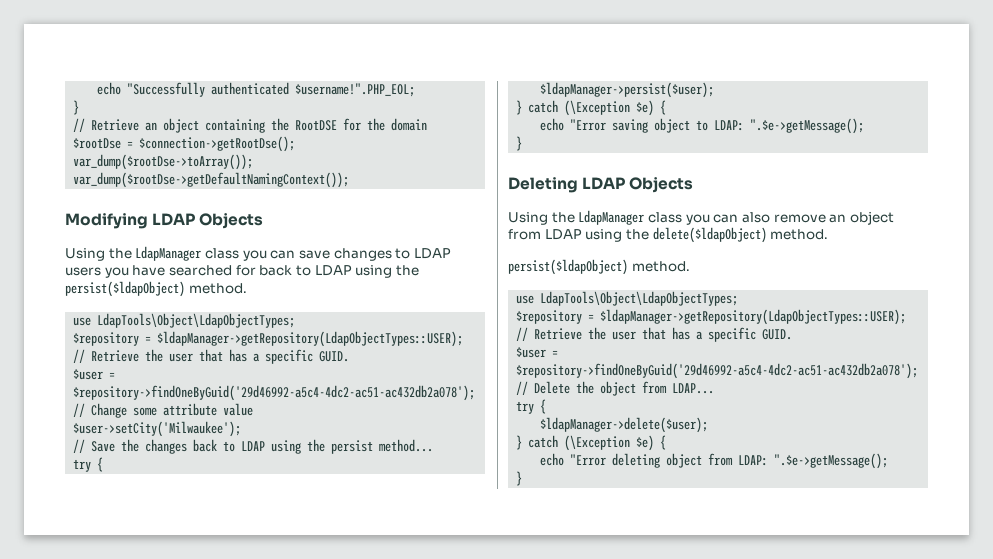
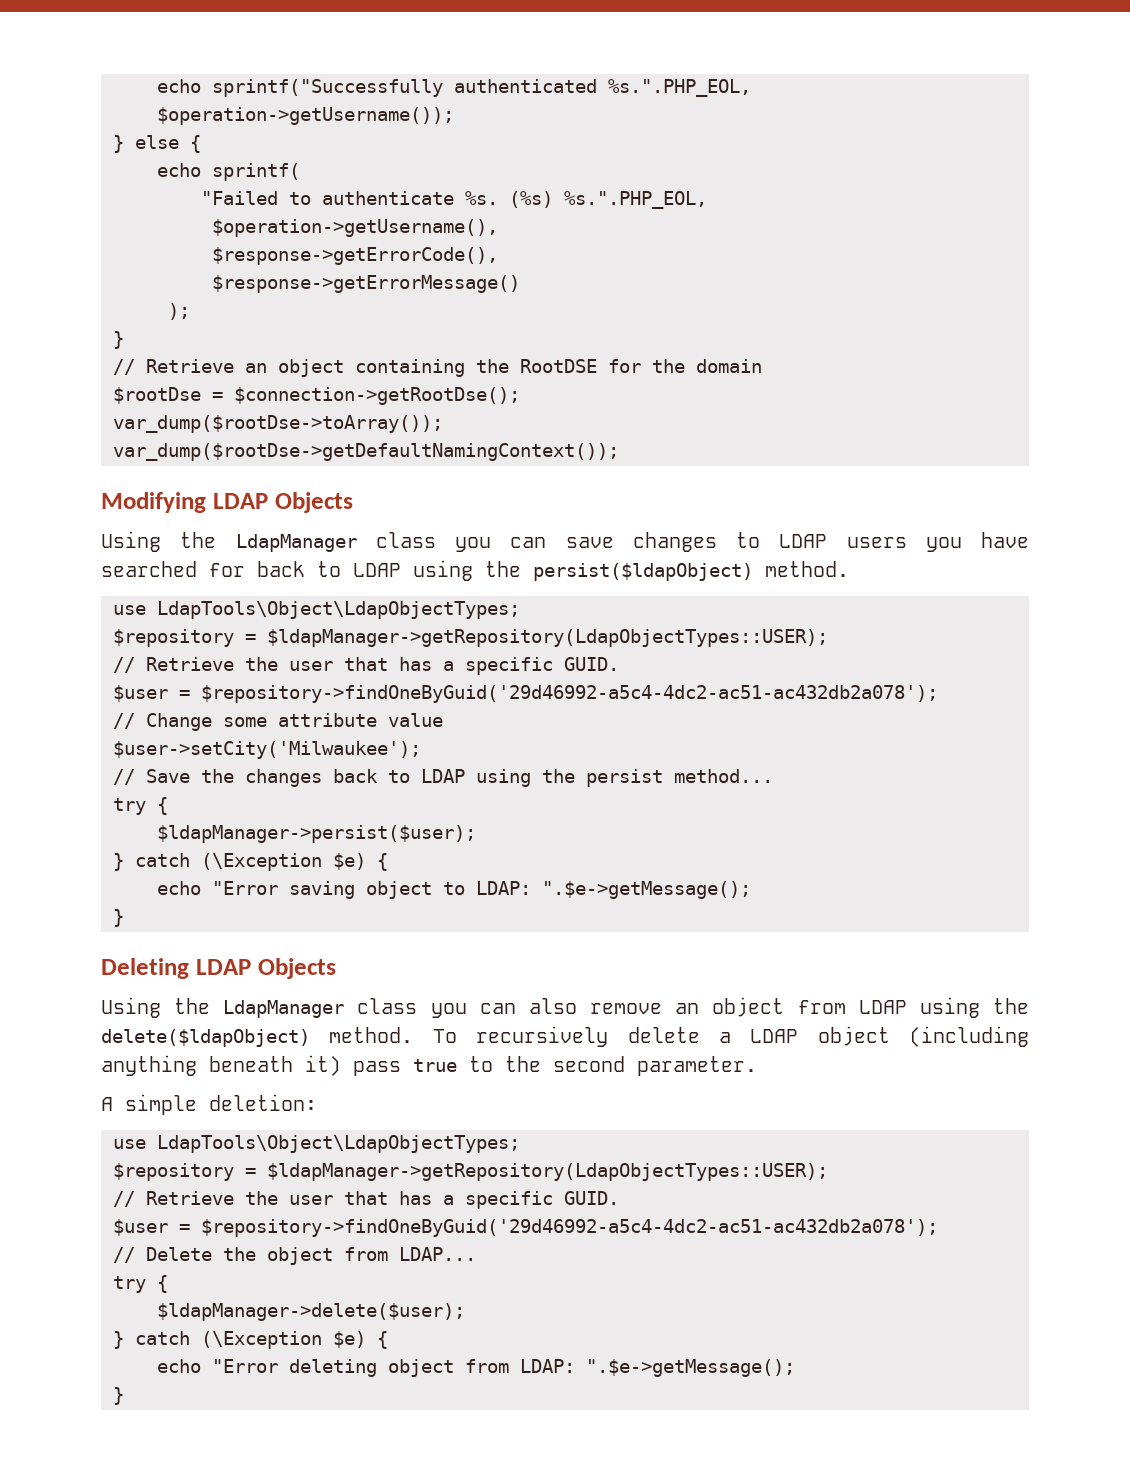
- echo "Successfully authenticated $username!".PHP_EOL;
+ echo sprintf("Successfully authenticated %s.".PHP_EOL, $operation->getUsername());
+ } else {
+ echo sprintf(
+ "Failed to authenticate %s. (%s) %s.".PHP_EOL,
+ $operation->getUsername(),
+ $response->getErrorCode(),
+ $response->getErrorMessage()
+ );
- Using the LdapManager class you can also remove an object from LDAP using the delete($ldapObject) method.
- persist($ldapObject) method.
+ Using the LdapManager class you can also remove an object from LDAP using the delete($ldapObject) method. To recursively delete a LDAP object (including anything beneath it) pass true to the second parameter.
+ A simple deletion:

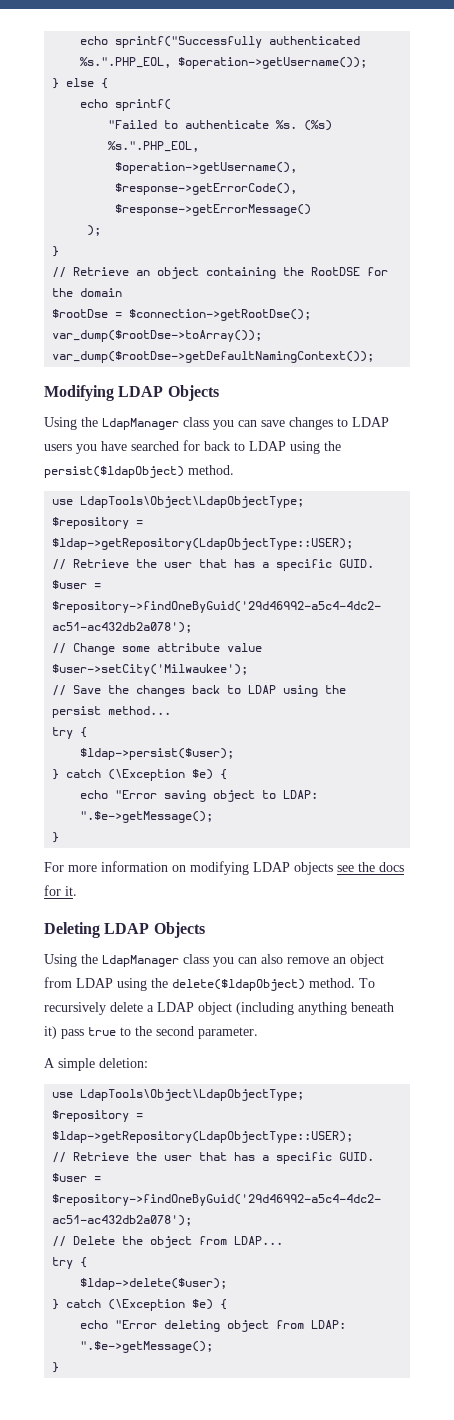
  Using the LdapManager class you can save changes to LDAP users you have searched for back to LDAP using the persist($ldapObject) method.
- use LdapTools\Object\LdapObjectTypes;
- $repository = $ldapManager->getRepository(LdapObjectTypes::USER);
+ use LdapTools\Object\LdapObjectType;
+ $repository = $ldap->getRepository(LdapObjectType::USER);
- $ldapManager->persist($user);
+ $ldap->persist($user);
+ For more information on modifying LDAP objects see the docs for it.
  A simple deletion:
- use LdapTools\Object\LdapObjectTypes;
- $repository = $ldapManager->getRepository(LdapObjectTypes::USER);
+ use LdapTools\Object\LdapObjectType;
+ $repository = $ldap->getRepository(LdapObjectType::USER);
- $ldapManager->delete($user);
+ $ldap->delete($user);

